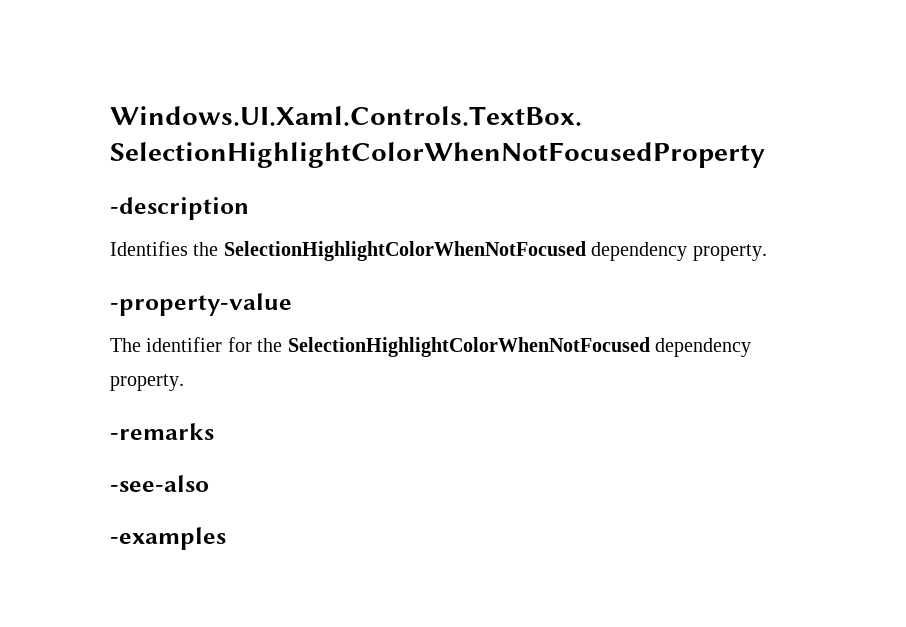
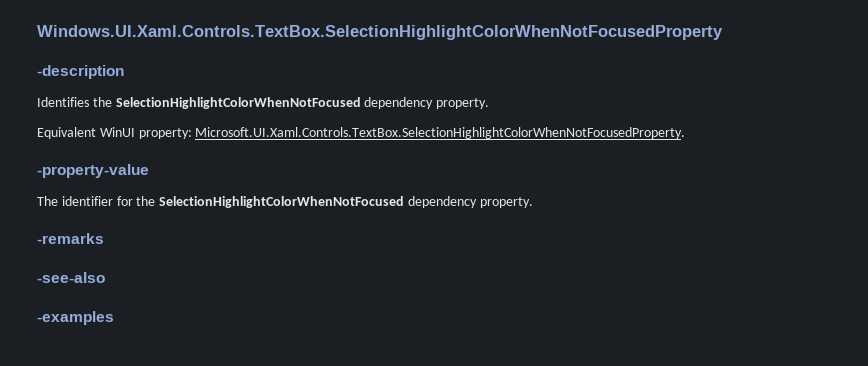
+ Equivalent WinUI property: Microsoft.UI.Xaml.Controls.TextBox.SelectionHighlightColorWhenNotFocusedProperty.

